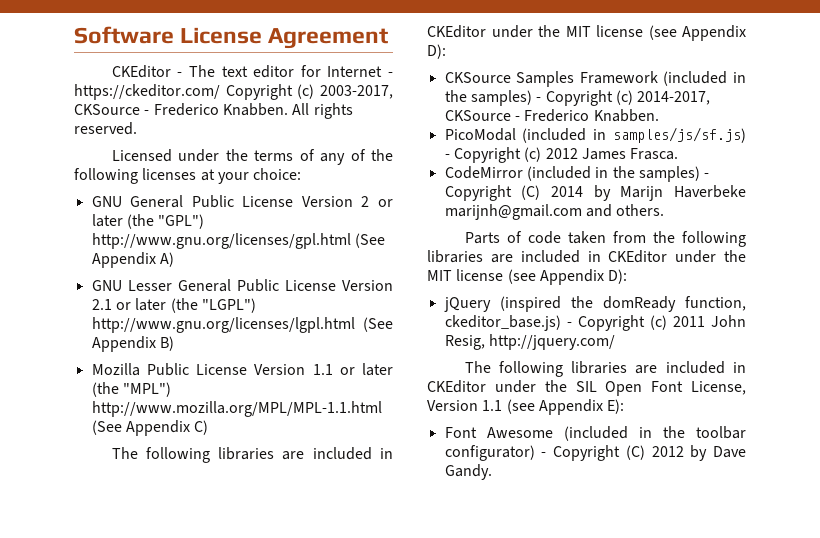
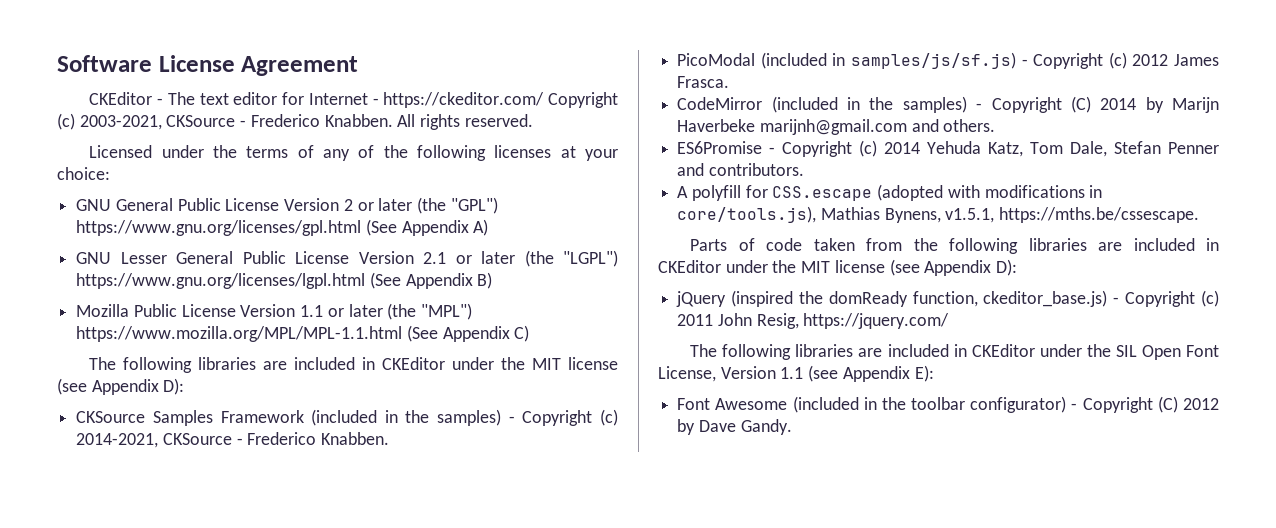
- CKEditor - The text editor for Internet - https://ckeditor.com/ Copyright (c) 2003-2017, CKSource - Frederico Knabben.
+ CKEditor - The text editor for Internet - https://ckeditor.com/ Copyright (c) 2003-2021, CKSource - Frederico Knabben.
- GNU General Public License Version 2 or later (the "GPL") http://www.gnu.org/licenses/gpl.html (See Appendix A)
+ GNU General Public License Version 2 or later (the "GPL") https://www.gnu.org/licenses/gpl.html (See Appendix A)
- GNU Lesser General Public License Version 2.1 or later (the "LGPL") http://www.gnu.org/licenses/lgpl.html (See Appendix B)
+ GNU Lesser General Public License Version 2.1 or later (the "LGPL") https://www.gnu.org/licenses/lgpl.html (See Appendix B)
- Mozilla Public License Version 1.1 or later (the "MPL") http://www.mozilla.org/MPL/MPL-1.1.html (See Appendix C)
+ Mozilla Public License Version 1.1 or later (the "MPL") https://www.mozilla.org/MPL/MPL-1.1.html (See Appendix C)
- CKSource Samples Framework (included in the samples) - Copyright (c) 2014-2017, CKSource - Frederico Knabben.
+ CKSource Samples Framework (included in the samples) - Copyright (c) 2014-2021, CKSource - Frederico Knabben.
+ ES6Promise - Copyright (c) 2014 Yehuda Katz, Tom Dale, Stefan Penner and contributors.
+ A polyfill for CSS.escape (adopted with modifications in core/tools.js), Mathias Bynens, v1.5.1, https://mths.be/cssescape.
- jQuery (inspired the domReady function, ckeditor_base.js) - Copyright (c) 2011 John Resig, http://jquery.com/
+ jQuery (inspired the domReady function, ckeditor_base.js) - Copyright (c) 2011 John Resig, https://jquery.com/

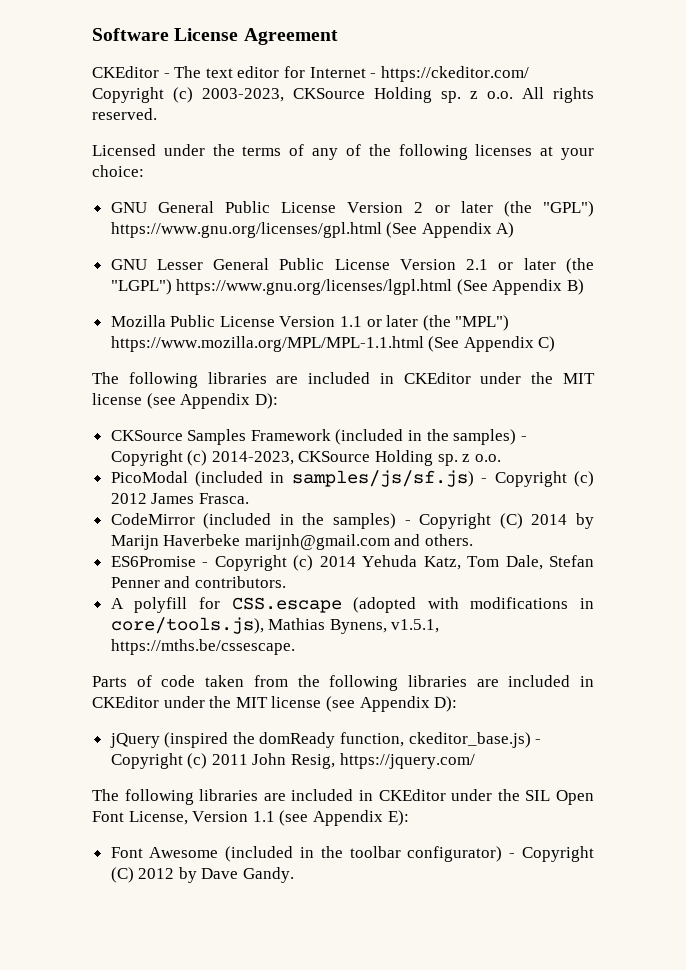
- CKEditor - The text editor for Internet - https://ckeditor.com/ Copyright (c) 2003-2021, CKSource - Frederico Knabben. All rights reserved.
+ CKEditor - The text editor for Internet - https://ckeditor.com/ Copyright (c) 2003-2023, CKSource Holding sp. z o.o. All rights reserved.
- CKSource Samples Framework (included in the samples) - Copyright (c) 2014-2021, CKSource - Frederico Knabben.
+ CKSource Samples Framework (included in the samples) - Copyright (c) 2014-2023, CKSource Holding sp. z o.o.

